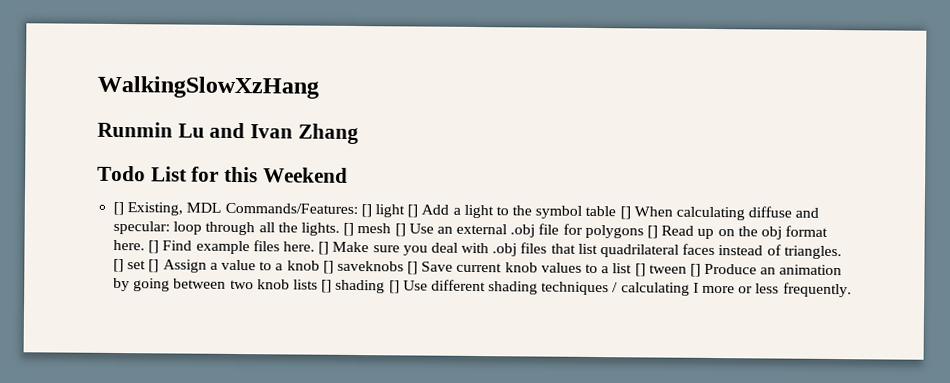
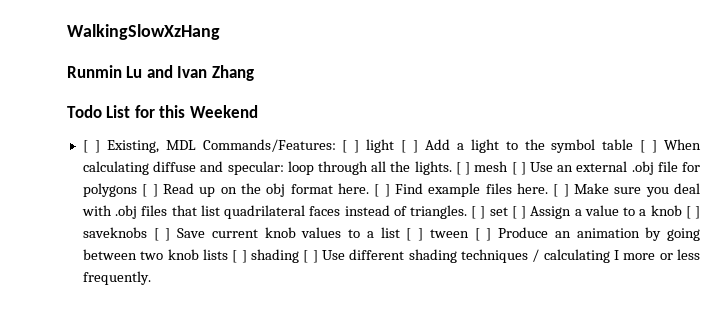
- [] Existing, MDL Commands/Features: [] light [] Add a light to the symbol table [] When calculating diffuse and specular: loop through all the lights.
+ [ ] Existing, MDL Commands/Features: [ ] light [ ] Add a light to the symbol table [ ] When calculating diffuse and specular: loop through all the lights.
- [] mesh [] Use an external .obj file for polygons [] Read up on the obj format here.
+ [ ] mesh [ ] Use an external .obj file for polygons [ ] Read up on the obj format here.
- [] Find example files here.
+ [ ] Find example files here.
- [] Make sure you deal with .obj files that list quadrilateral faces instead of triangles.
+ [ ] Make sure you deal with .obj files that list quadrilateral faces instead of triangles.
- [] set [] Assign a value to a knob [] saveknobs [] Save current knob values to a list [] tween [] Produce an animation by going between two knob lists [] shading [] Use different shading techniques / calculating I more or less frequently.
+ [ ] set [ ] Assign a value to a knob [ ] saveknobs [ ] Save current knob values to a list [ ] tween [ ] Produce an animation by going between two knob lists [ ] shading [ ] Use different shading techniques / calculating I more or less frequently.

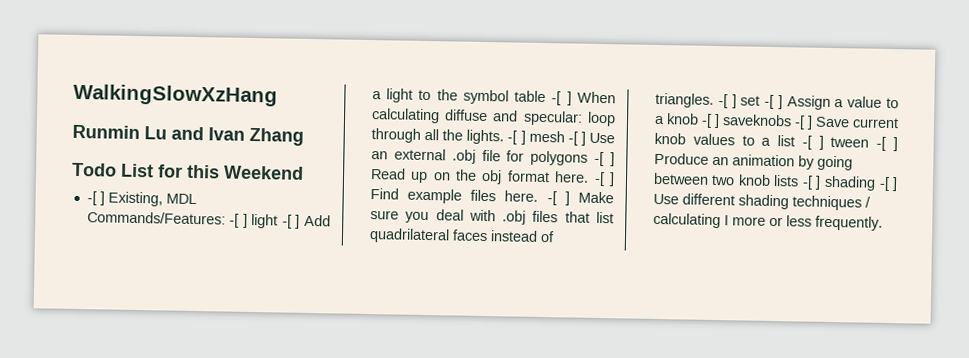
- [ ] Existing, MDL Commands/Features: [ ] light [ ] Add a light to the symbol table [ ] When calculating diffuse and specular: loop through all the lights.
+ -[ ] Existing, MDL Commands/Features: -[ ] light -[ ] Add a light to the symbol table -[ ] When calculating diffuse and specular: loop through all the lights.
- [ ] mesh [ ] Use an external .obj file for polygons [ ] Read up on the obj format here.
+ -[ ] mesh -[ ] Use an external .obj file for polygons -[ ] Read up on the obj format here.
- [ ] Find example files here.
+ -[ ] Find example files here.
- [ ] Make sure you deal with .obj files that list quadrilateral faces instead of triangles.
+ -[ ] Make sure you deal with .obj files that list quadrilateral faces instead of triangles.
- [ ] set [ ] Assign a value to a knob [ ] saveknobs [ ] Save current knob values to a list [ ] tween [ ] Produce an animation by going between two knob lists [ ] shading [ ] Use different shading techniques / calculating I more or less frequently.
+ -[ ] set -[ ] Assign a value to a knob -[ ] saveknobs -[ ] Save current knob values to a list -[ ] tween -[ ] Produce an animation by going between two knob lists -[ ] shading -[ ] Use different shading techniques / calculating I more or less frequently.

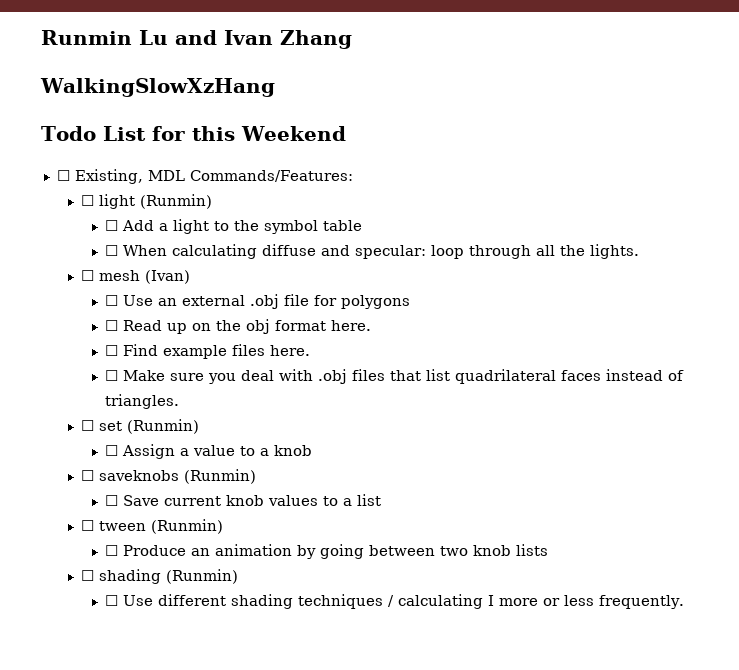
- WalkingSlowXzHang
+ WalkingSlowXzHang
- -[ ] Existing, MDL Commands/Features: -[ ] light -[ ] Add a light to the symbol table -[ ] When calculating diffuse and specular:
+ ☐ Existing, MDL Commands/Features:
+ ☐ light (Runmin)
+ ☐ Add a light to the symbol table
+ ☐ When calculating diffuse and specular:
- loop through all the lights. -[ ] mesh -[ ] Use an external .obj file for polygons -[ ] Read up on the obj format here. -[ ] Find example files here. -[ ] Make sure you deal with .obj files that list quadrilateral faces instead of triangles. -[ ] set -[ ] Assign a value to a knob -[ ] saveknobs -[ ] Save current knob values to a list -[ ] tween -[ ] Produce an animation by going between two knob lists -[ ] shading -[ ] Use different shading techniques / calculating I more or less frequently.
+ loop through all the lights.
+ ☐ mesh (Ivan)
+ ☐ Use an external .obj file for polygons
+ ☐ Read up on the obj format here.
+ ☐ Find example files here.
+ ☐ Make sure you deal with .obj files that list quadrilateral faces instead of triangles.
+ ☐ set (Runmin)
+ ☐ Assign a value to a knob
+ ☐ saveknobs (Runmin)
+ ☐ Save current knob values to a list
+ ☐ tween (Runmin)
+ ☐ Produce an animation by going between two knob lists
+ ☐ shading (Runmin)
+ ☐ Use different shading techniques / calculating I more or less frequently.

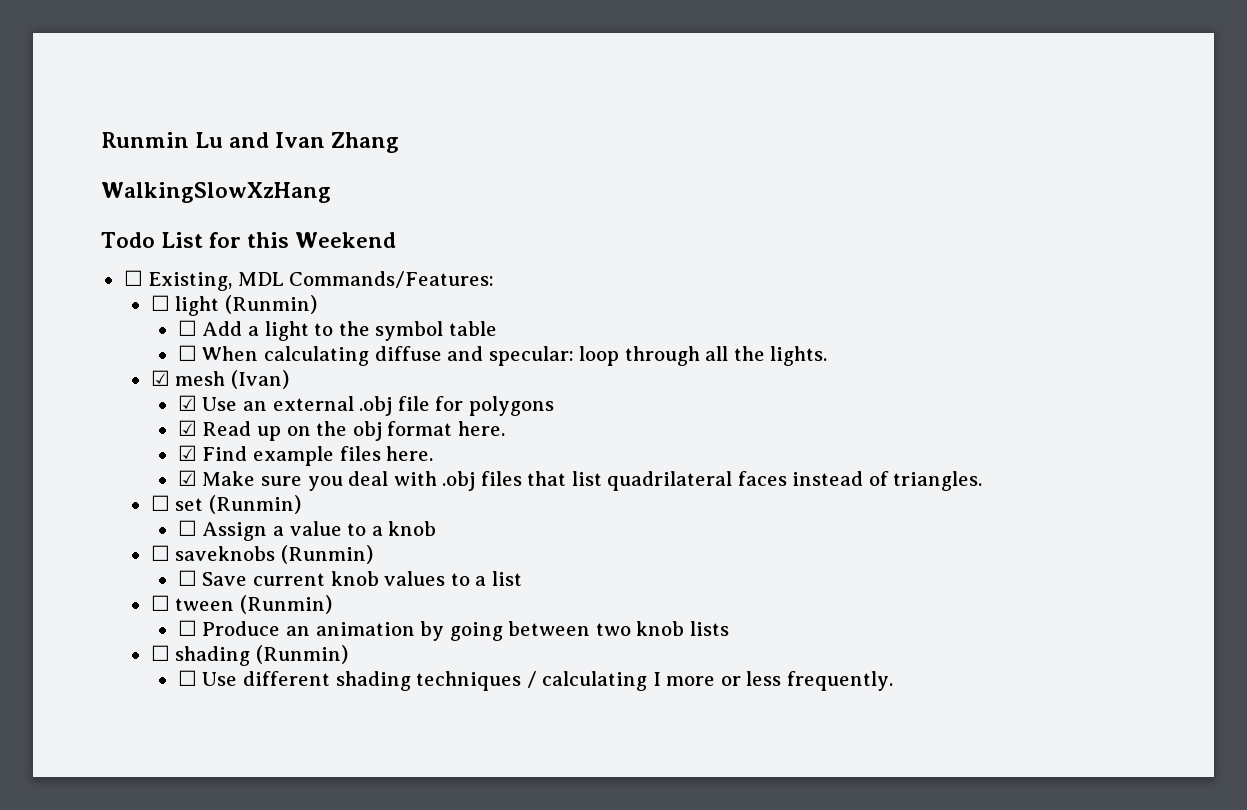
- ☐ mesh (Ivan)
+ ☑ mesh (Ivan)
- ☐ Use an external .obj file for polygons
+ ☑ Use an external .obj file for polygons
- ☐ Read up on the obj format here.
+ ☑ Read up on the obj format here.
- ☐ Find example files here.
+ ☑ Find example files here.
- ☐ Make sure you deal with .obj files that list quadrilateral faces instead of triangles.
+ ☑ Make sure you deal with .obj files that list quadrilateral faces instead of triangles.

